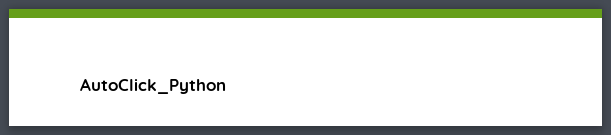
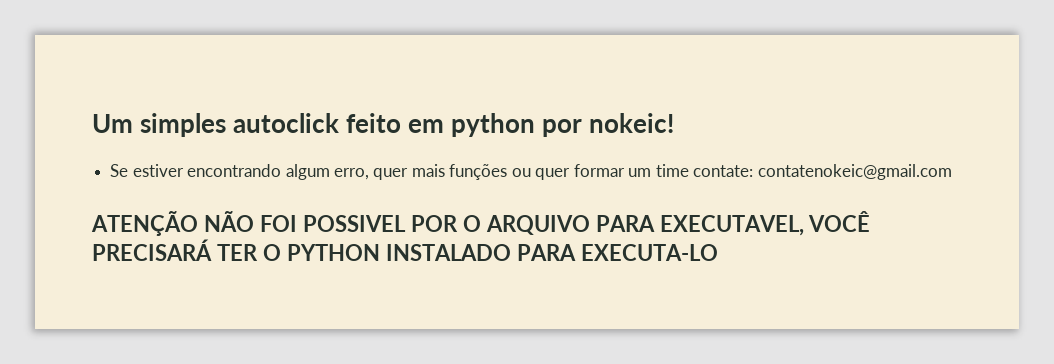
- AutoClick_Python
+ Um simples autoclick feito em python por nokeic!
+ Se estiver encontrando algum erro, quer mais funções ou quer formar um time contate: contatenokeic@gmail.com
+ ATENÇÃO NÃO FOI POSSIVEL POR O ARQUIVO PARA EXECUTAVEL, VOCÊ PRECISARÁ TER O PYTHON INSTALADO PARA EXECUTA-LO

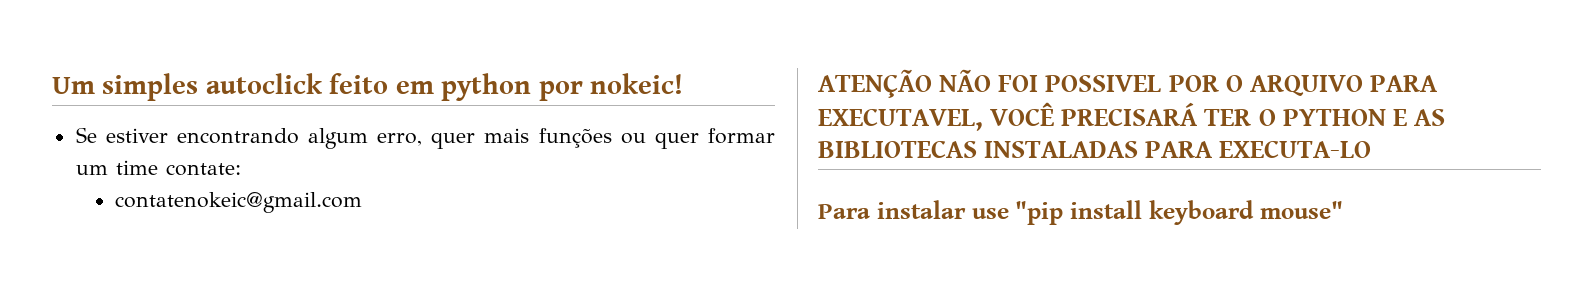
- Se estiver encontrando algum erro, quer mais funções ou quer formar um time contate: contatenokeic@gmail.com
+ Se estiver encontrando algum erro, quer mais funções ou quer formar um time contate:
+ contatenokeic@gmail.com
- ATENÇÃO NÃO FOI POSSIVEL POR O ARQUIVO PARA EXECUTAVEL, VOCÊ PRECISARÁ TER O PYTHON INSTALADO PARA EXECUTA-LO
+ ATENÇÃO NÃO FOI POSSIVEL POR O ARQUIVO PARA EXECUTAVEL, VOCÊ PRECISARÁ TER O PYTHON E AS BIBLIOTECAS INSTALADAS PARA EXECUTA-LO
+ Para instalar use "pip install keyboard mouse"

